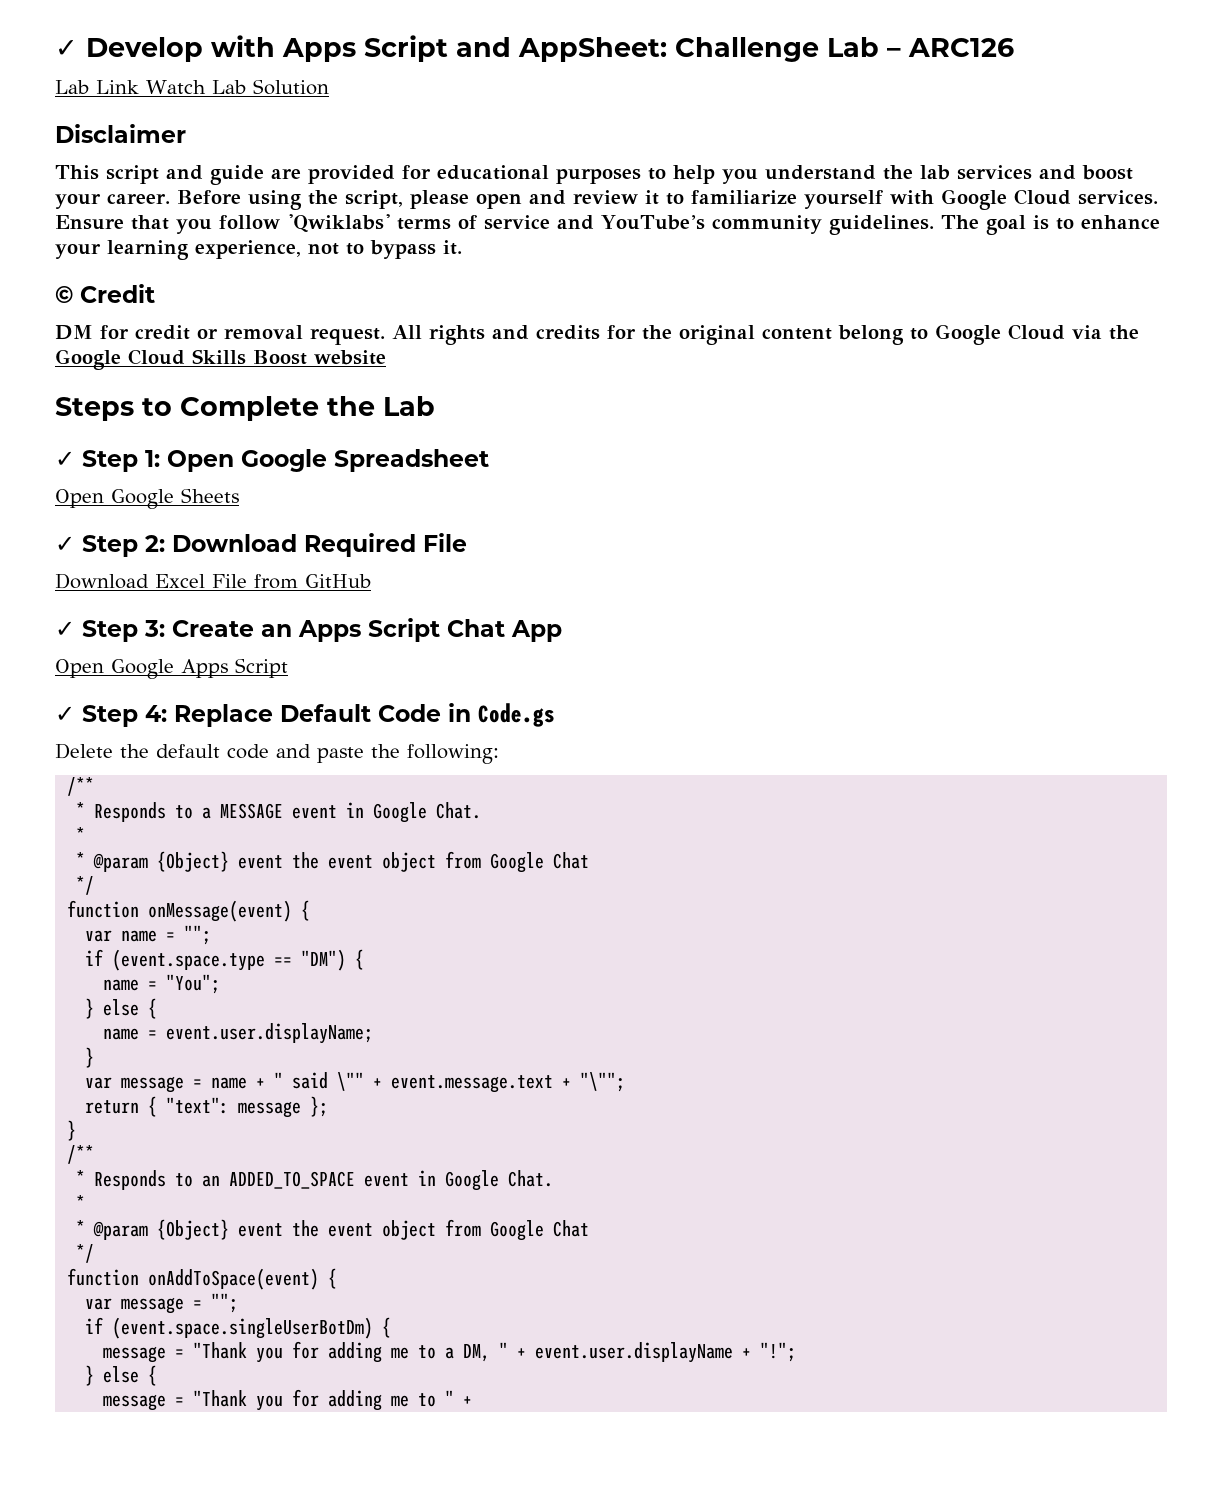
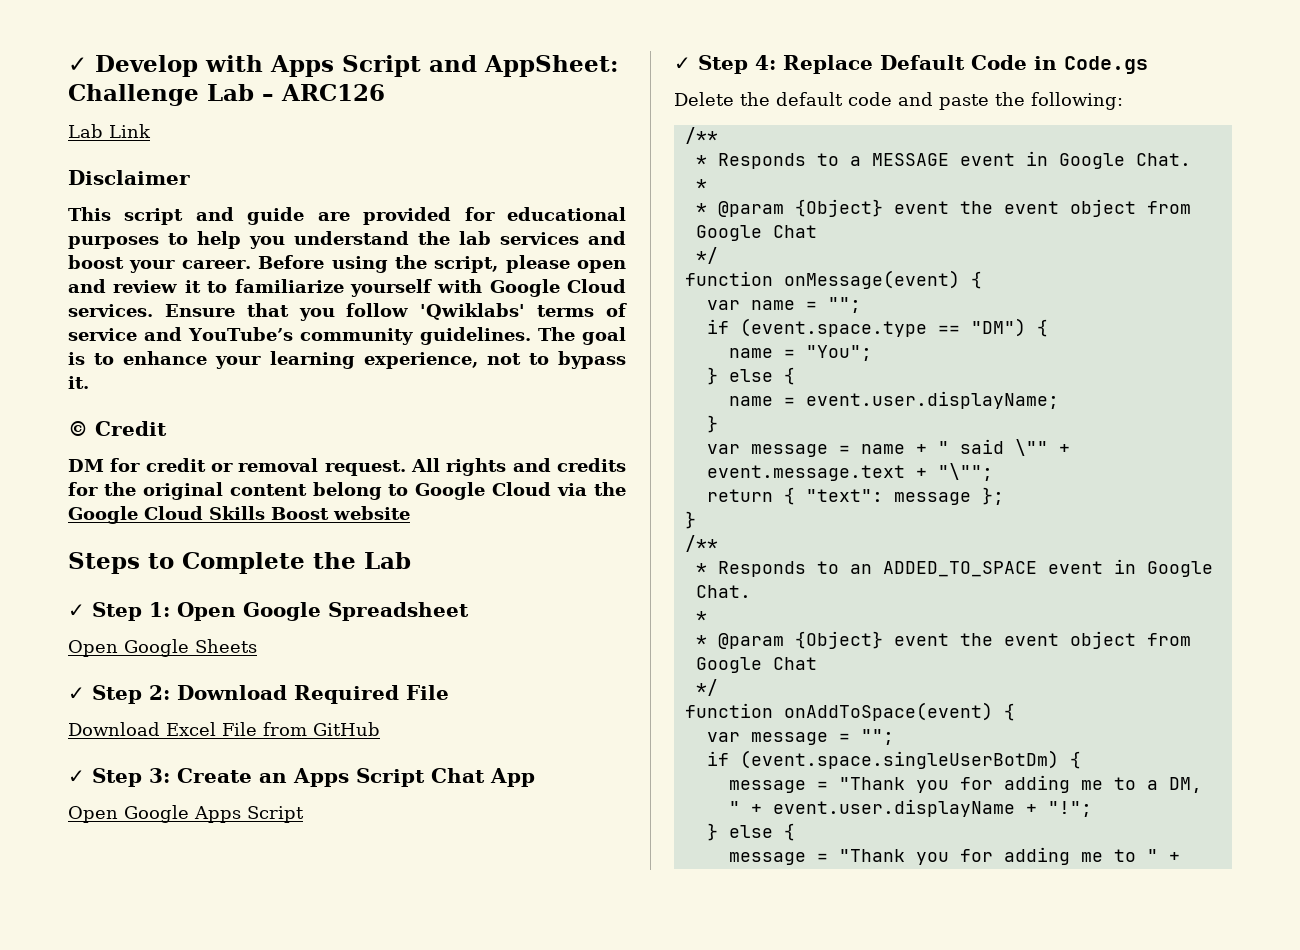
- Lab Link Watch Lab Solution
+ Lab Link

